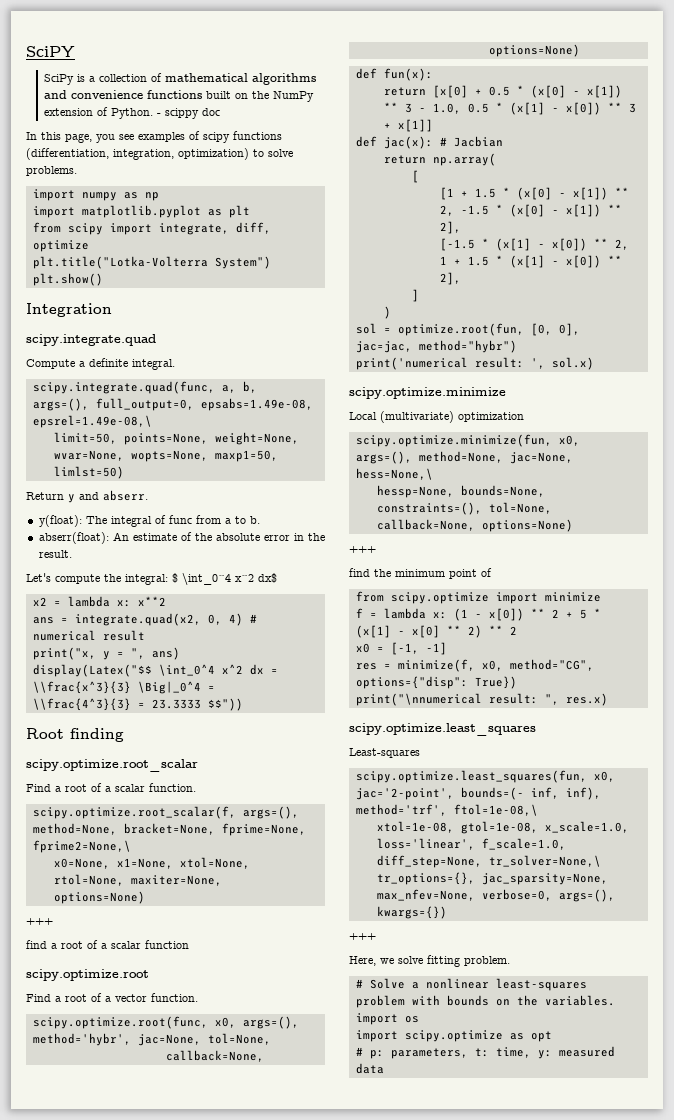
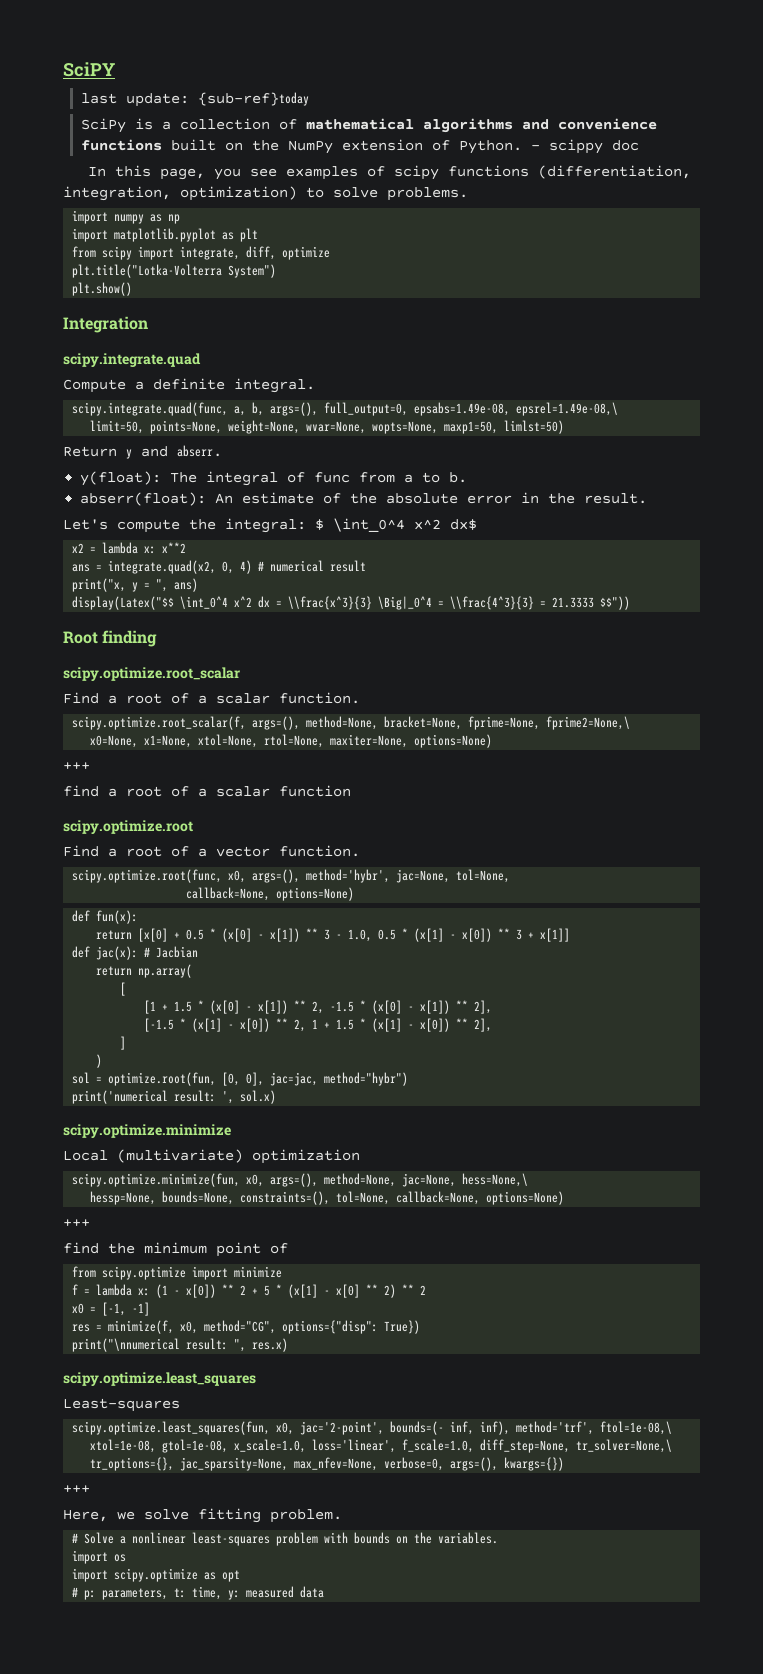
+ last update: {sub-ref}today
- display(Latex("$$ \int_0^4 x^2 dx = \\frac{x^3}{3} \Big|_0^4 = \\frac{4^3}{3} = 23.3333 $$"))
+ display(Latex("$$ \int_0^4 x^2 dx = \\frac{x^3}{3} \Big|_0^4 = \\frac{4^3}{3} = 21.3333 $$"))

